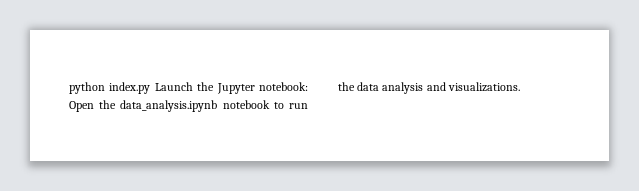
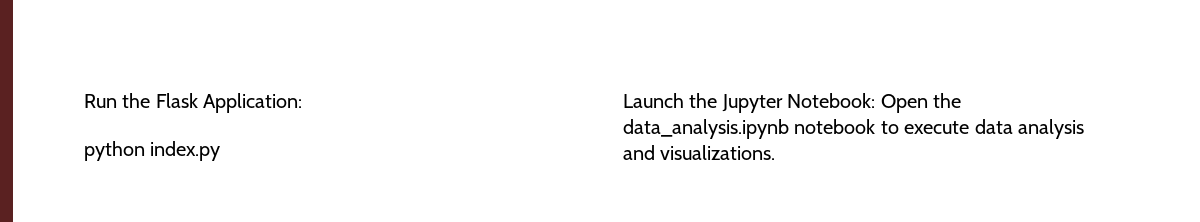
+ Run the Flask Application:
- python index.py Launch the Jupyter notebook: Open the data_analysis.ipynb notebook to run the data analysis and visualizations.
+ python index.py
+ Launch the Jupyter Notebook: Open the data_analysis.ipynb notebook to execute data analysis and visualizations.

